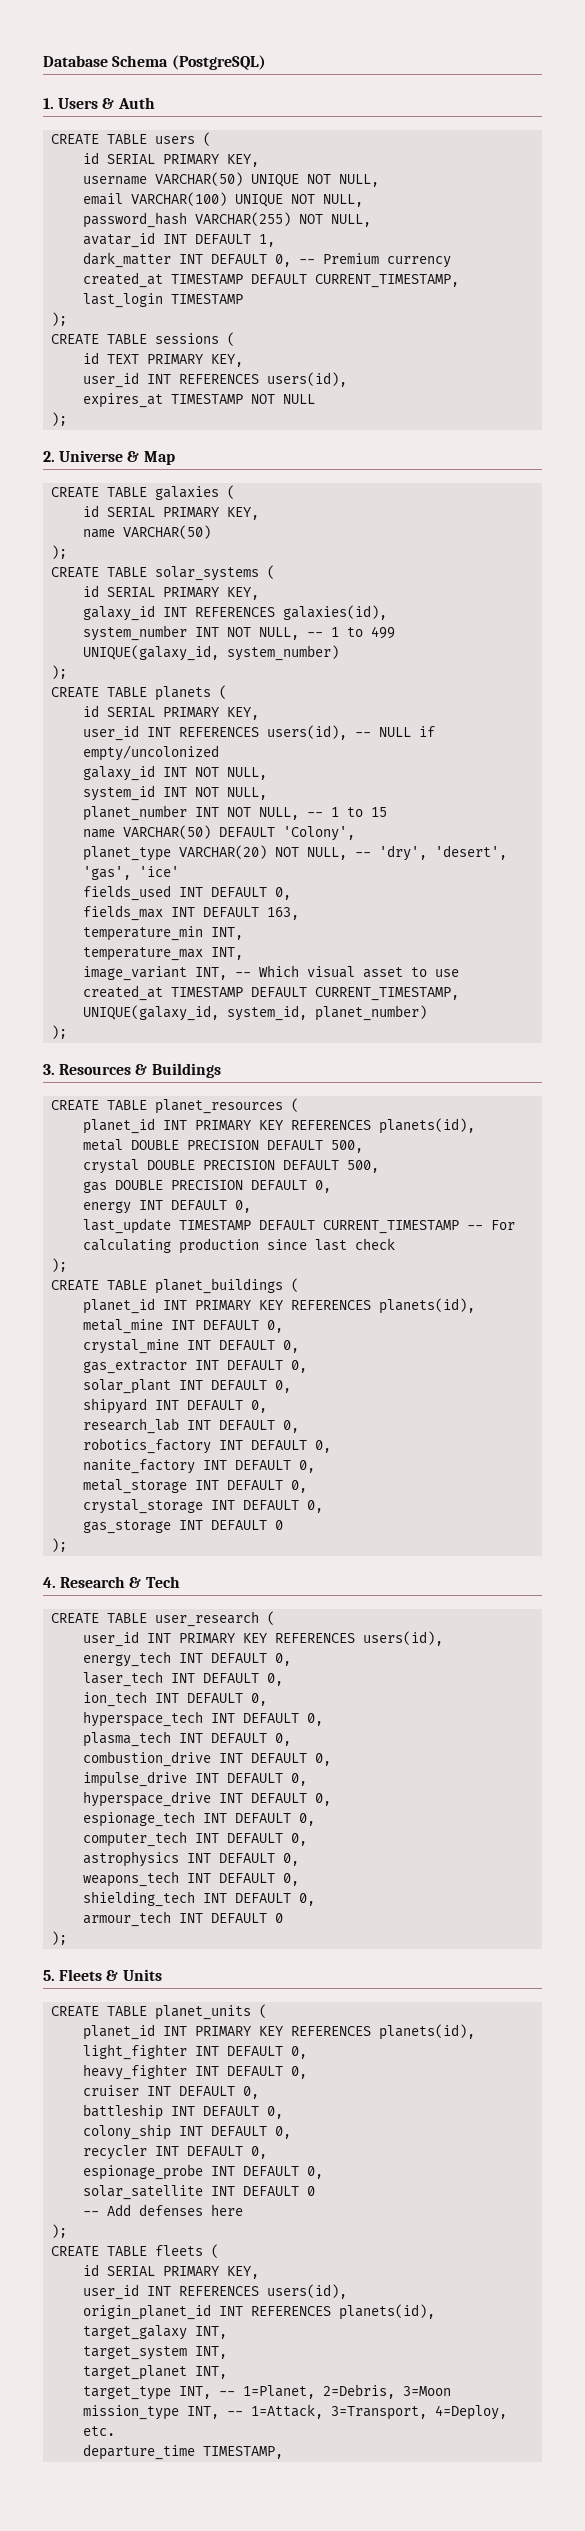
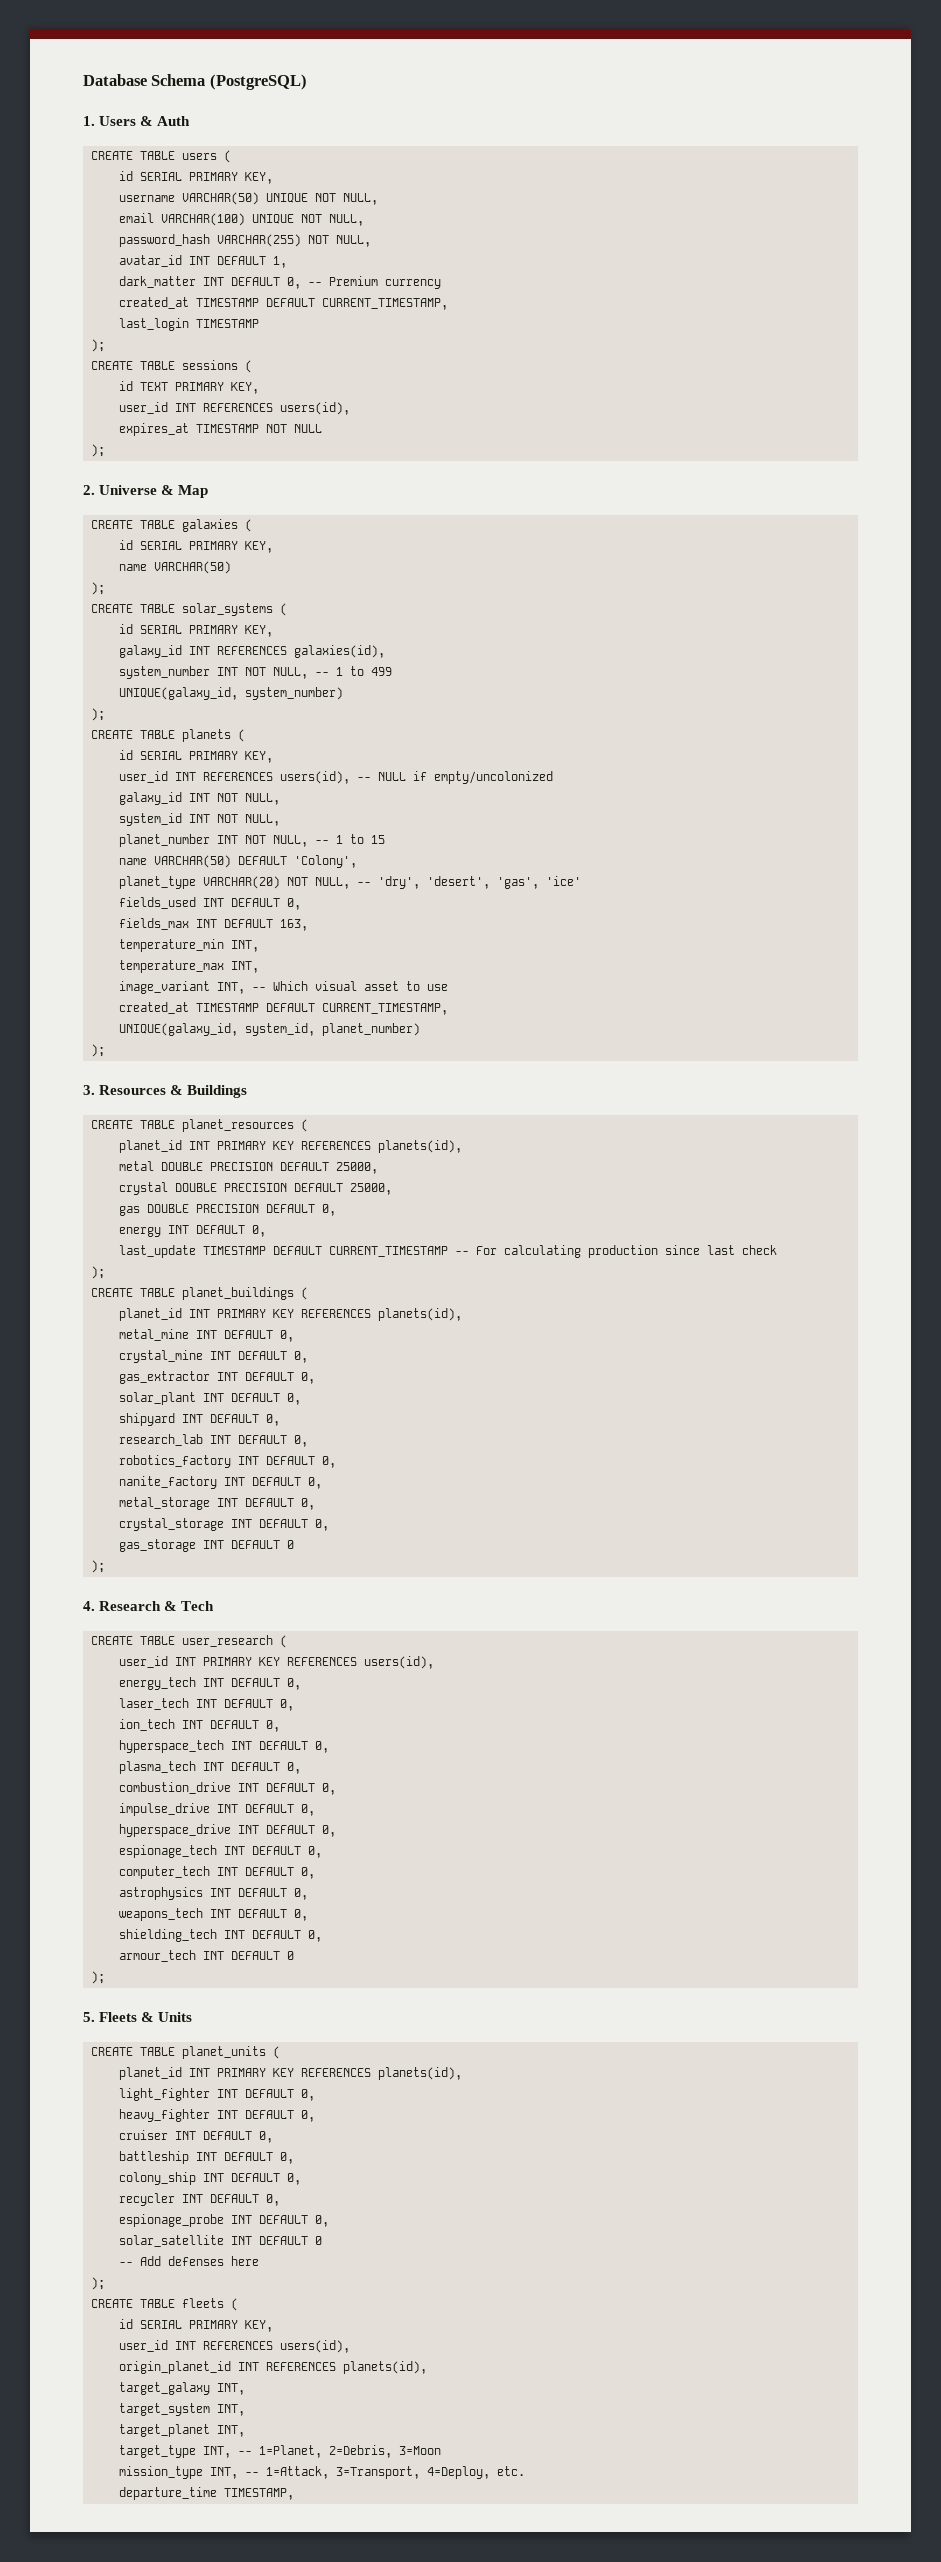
- metal DOUBLE PRECISION DEFAULT 500,
+ metal DOUBLE PRECISION DEFAULT 25000,
- crystal DOUBLE PRECISION DEFAULT 500,
+ crystal DOUBLE PRECISION DEFAULT 25000,

